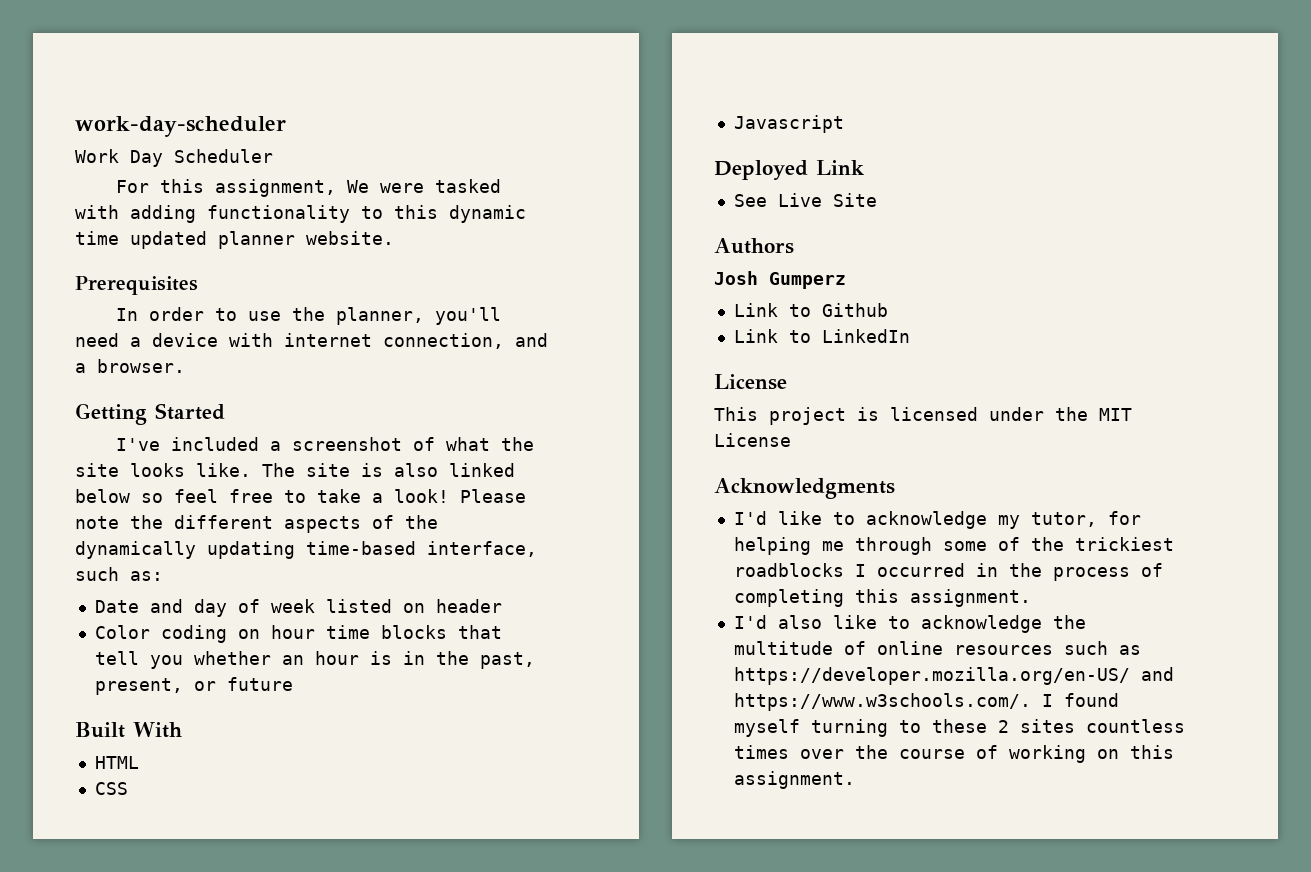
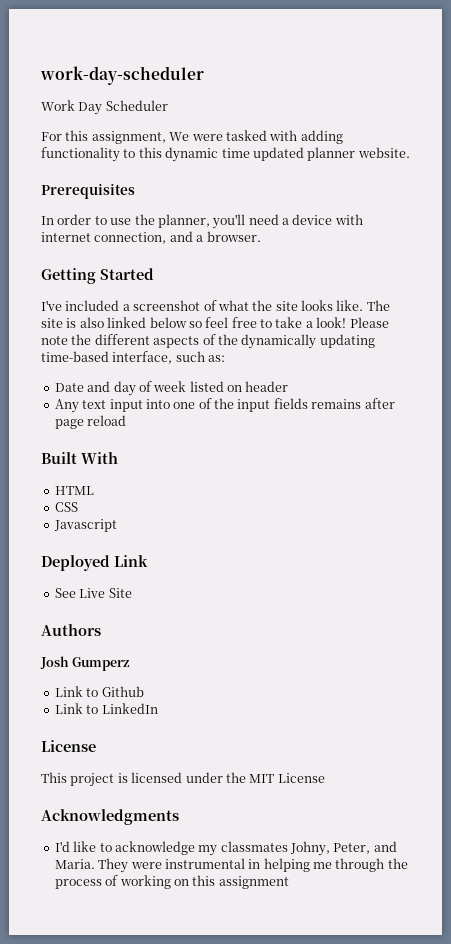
- Color coding on hour time blocks that tell you whether an hour is in the past, present, or future
+ Any text input into one of the input fields remains after page reload
- I'd like to acknowledge my tutor, for helping me through some of the trickiest roadblocks I occurred in the process of completing this assignment.
- I'd also like to acknowledge the multitude of online resources such as https://developer.mozilla.org/en-US/ and https://www.w3schools.com/. I found myself turning to these 2 sites countless times over the course of working on this assignment.
+ I'd like to acknowledge my classmates Johny, Peter, and Maria. They were instrumental in helping me through the process of working on this assignment

